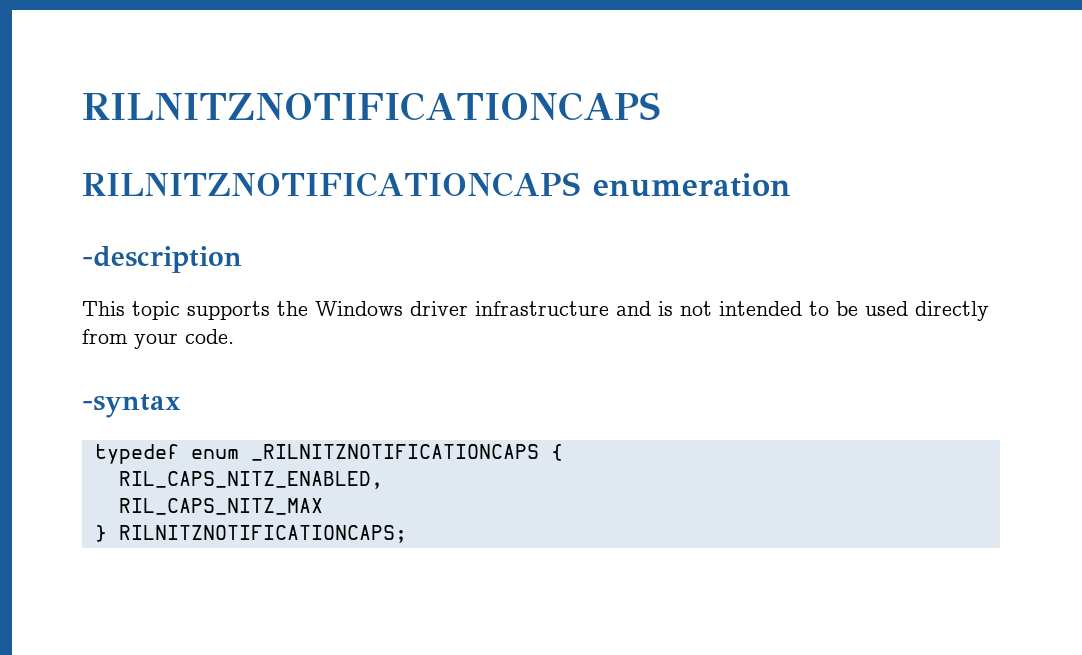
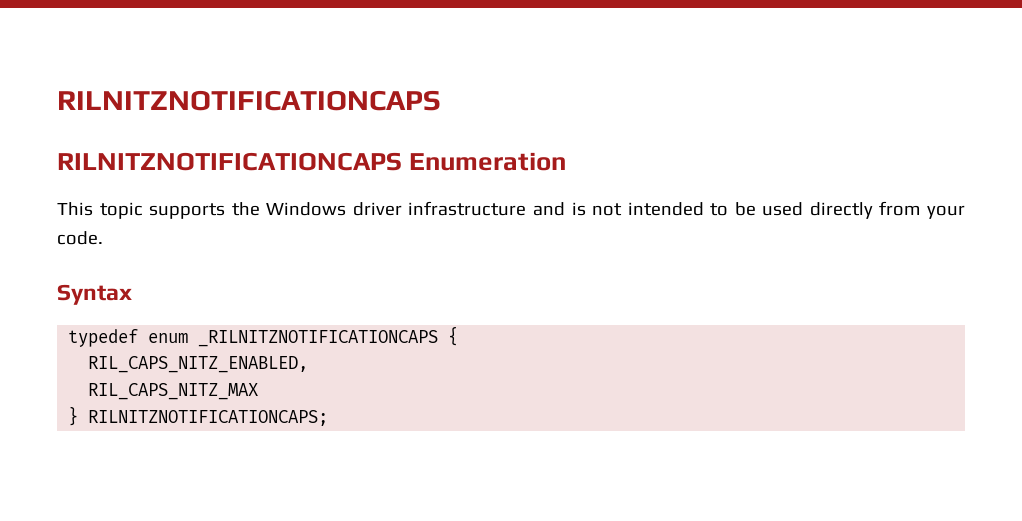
- RILNITZNOTIFICATIONCAPS enumeration
- -description
+ RILNITZNOTIFICATIONCAPS Enumeration
- -syntax
+ Syntax

